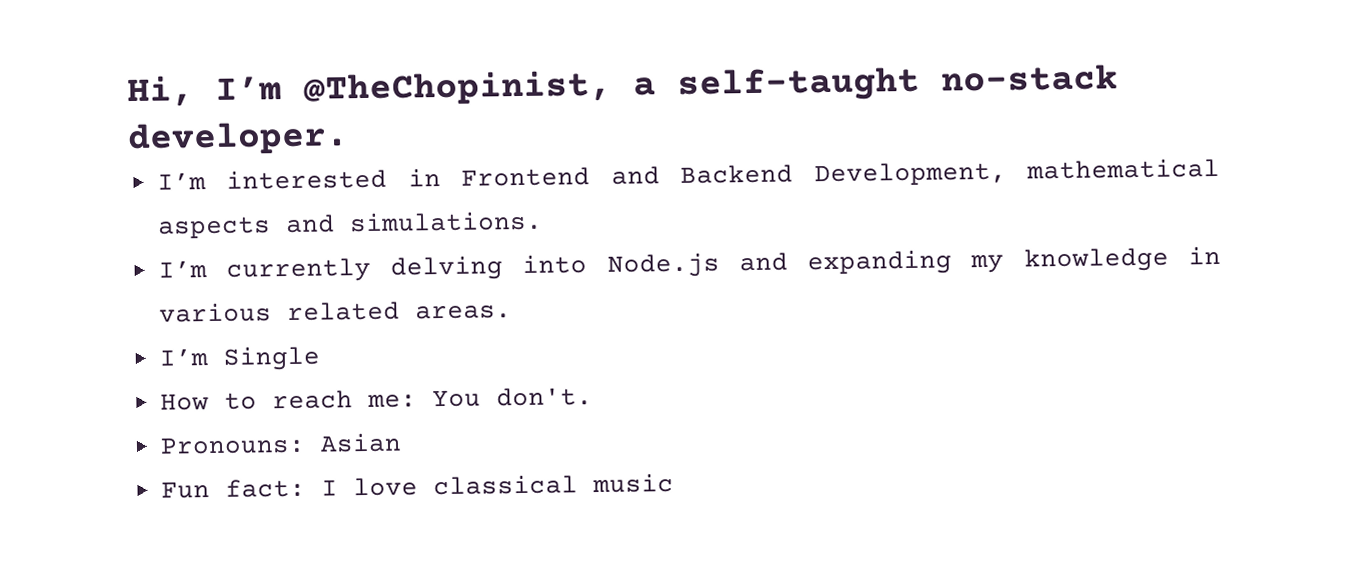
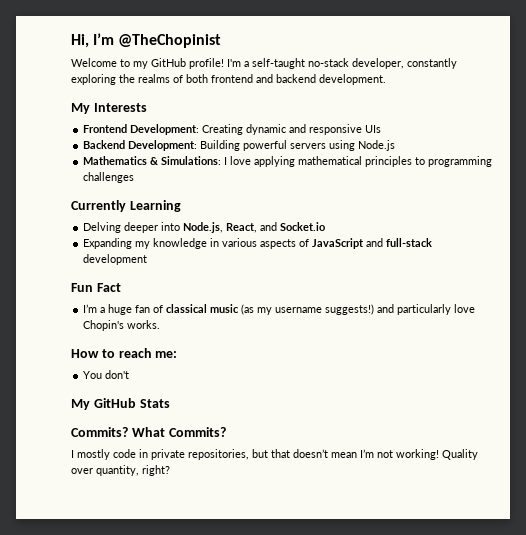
- Hi, I’m @TheChopinist, a self-taught no-stack developer.
- I’m interested in Frontend and Backend Development, mathematical aspects and simulations.
- I’m currently delving into Node.js and expanding my knowledge in various related areas.
- I’m Single
- How to reach me: You don't.
- Pronouns: Asian
- Fun fact: I love classical music
+ Hi, I’m @TheChopinist
+ Welcome to my GitHub profile! I'm a self-taught no-stack developer, constantly exploring the realms of both frontend and backend development.
+ My Interests
+ Frontend Development: Creating dynamic and responsive UIs
+ Backend Development: Building powerful servers using Node.js
+ Mathematics & Simulations: I love applying mathematical principles to programming challenges
+ Currently Learning
+ Delving deeper into Node.js, React, and Socket.io
+ Expanding my knowledge in various aspects of JavaScript and full-stack development
+ Fun Fact
+ I’m a huge fan of classical music (as my username suggests!) and particularly love Chopin's works.
+ How to reach me:
+ You don't
+ My GitHub Stats
+ Commits? What Commits?
+ I mostly code in private repositories, but that doesn’t mean I’m not working! Quality over quantity, right?

